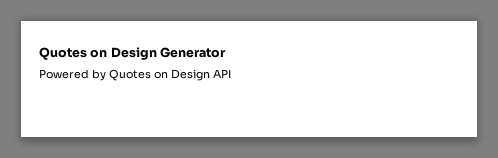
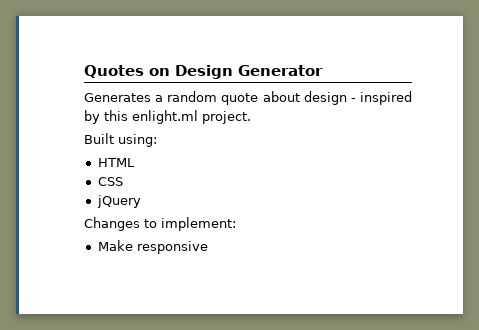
- Powered by Quotes on Design API
+ Generates a random quote about design - inspired by this enlight.ml project.
+ Built using:
+ HTML
+ CSS
+ jQuery
+ Changes to implement:
+ Make responsive

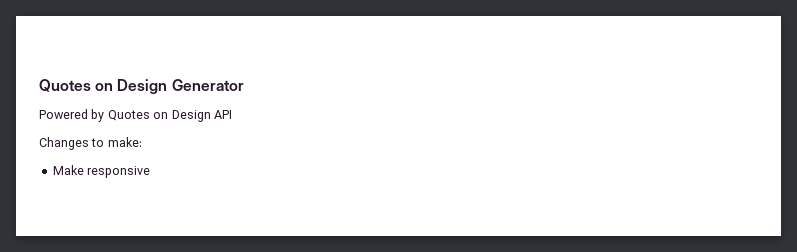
- Generates a random quote about design - inspired by this enlight.ml project.
- Built using:
- HTML
- CSS
- jQuery
+ Powered by Quotes on Design API
- Changes to implement:
+ Changes to make:

